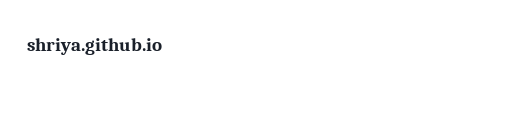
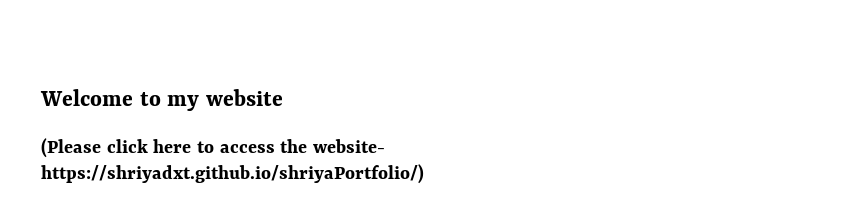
- shriya.github.io
+ Welcome to my website
+ (Please click here to access the website- https://shriyadxt.github.io/shriyaPortfolio/)

